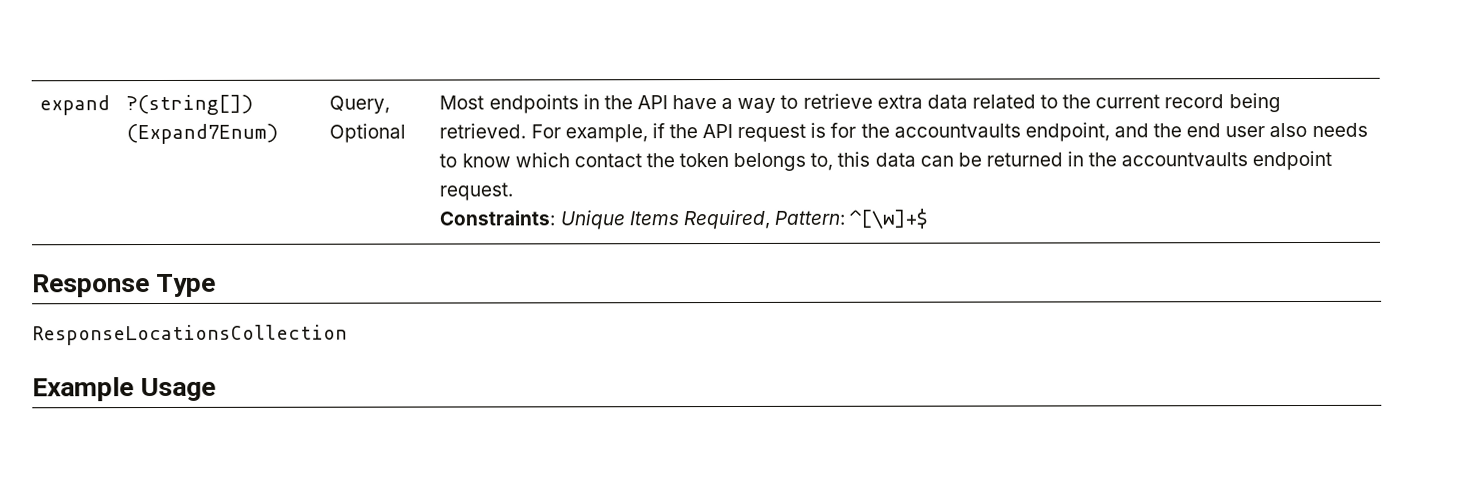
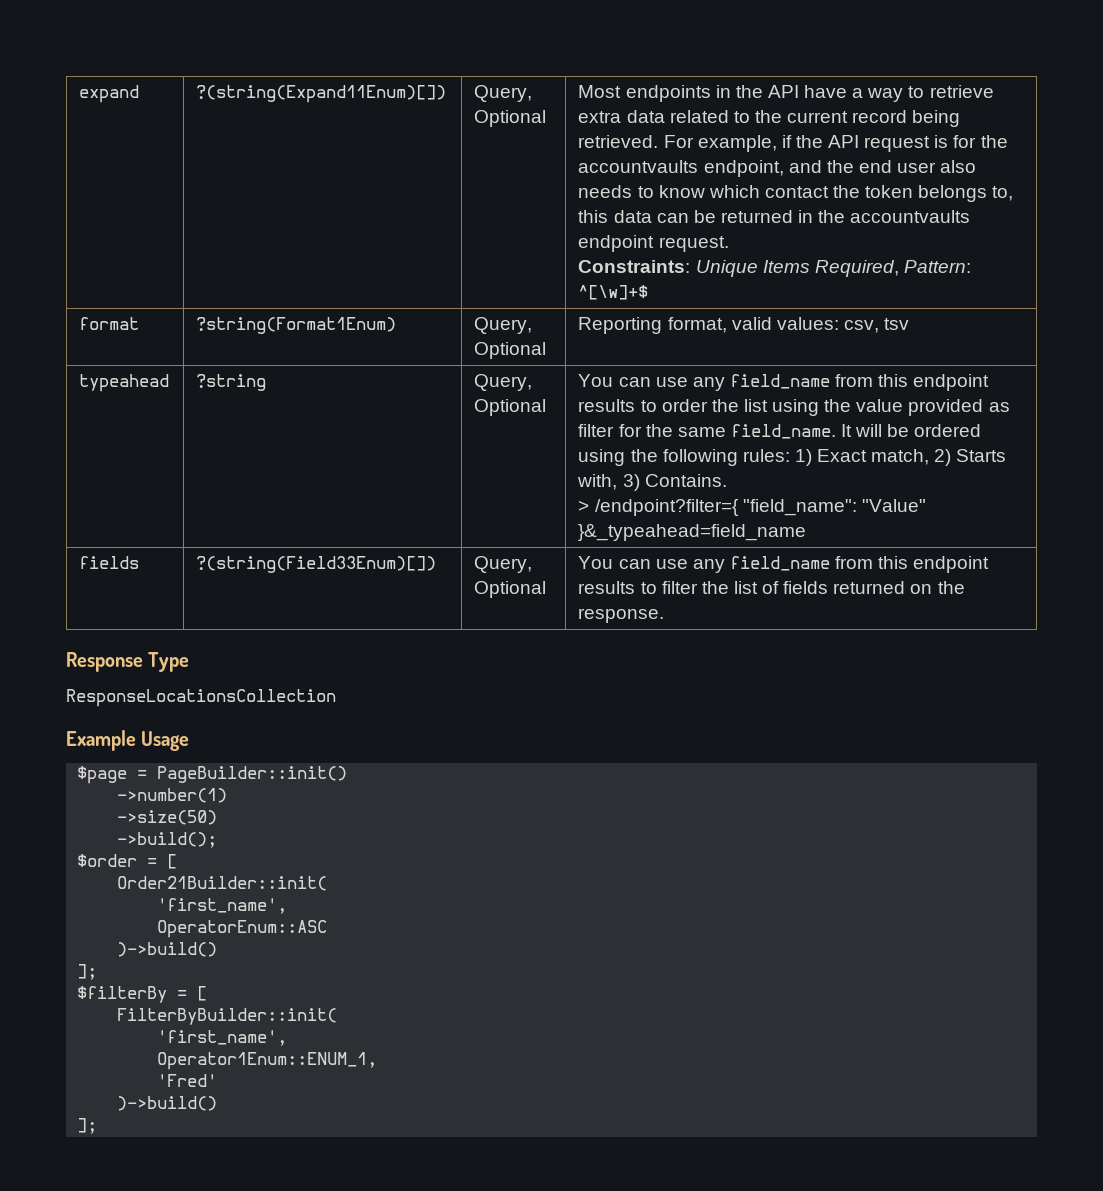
- ?(string[]) (Expand7Enum)
+ ?(string(Expand11Enum)[])
+ format | ?string(Format1Enum) | Query, Optional | Reporting format, valid values: csv, tsv
+ typeahead | ?string | Query, Optional | You can use any field_name from this endpoint results to order the list using the value provided as filter for the same field_name. It will be ordered using the following rules: 1) Exact match, 2) Starts with, 3) Contains.
+ > /endpoint?filter={ "field_name": "Value" }&_typeahead=field_name
+ fields | ?(string(Field33Enum)[]) | Query, Optional | You can use any field_name from this endpoint results to filter the list of fields returned on the response.
+ $page = PageBuilder::init()
+ ->number(1)
+ ->size(50)
+ ->build();
+ $order = [
+ Order21Builder::init(
+ 'first_name',
+ OperatorEnum::ASC
+ )->build()
+ ];
+ $filterBy = [
+ FilterByBuilder::init(
+ 'first_name',
+ Operator1Enum::ENUM_1,
+ 'Fred'
+ )->build()
+ ];

